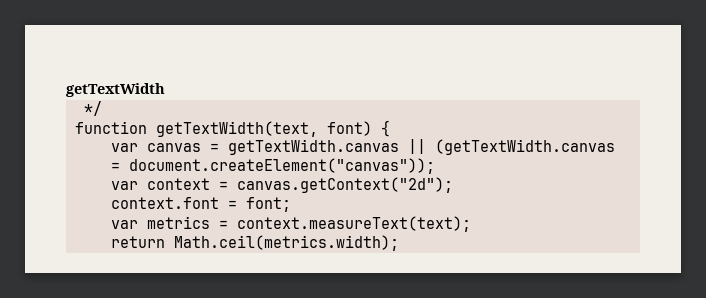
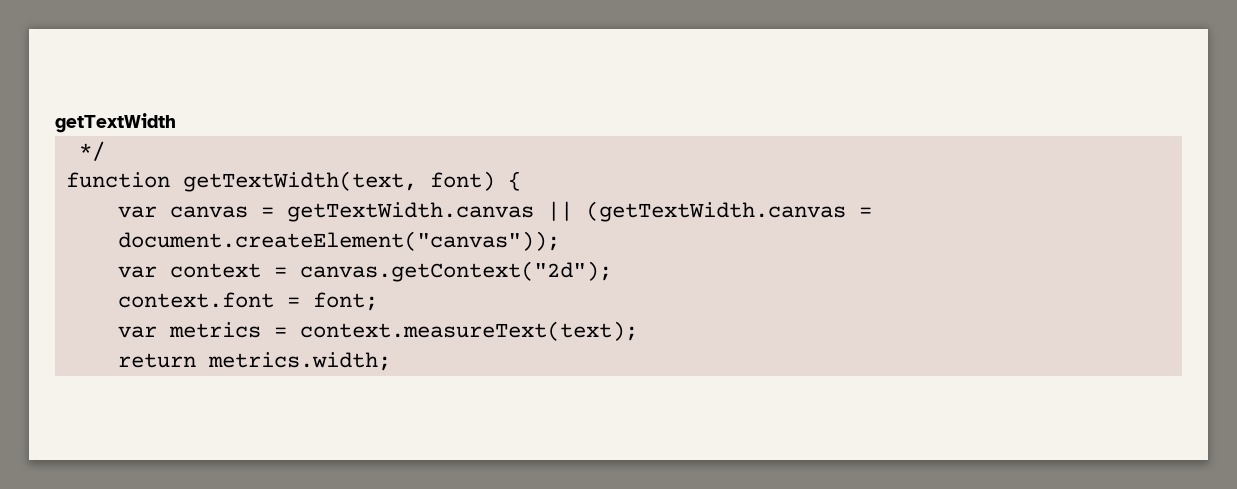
- return Math.ceil(metrics.width);
+ return metrics.width;

